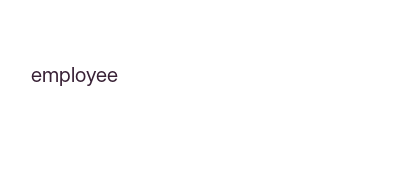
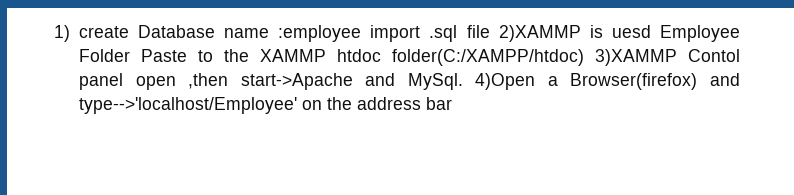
- employee
+ 1) create Database name :employee import .sql file 2)XAMMP is uesd Employee Folder Paste to the XAMMP htdoc folder(C:/XAMPP/htdoc) 3)XAMMP Contol panel open ,then start->Apache and MySql. 4)Open a Browser(firefox) and type-->'localhost/Employee' on the address bar

